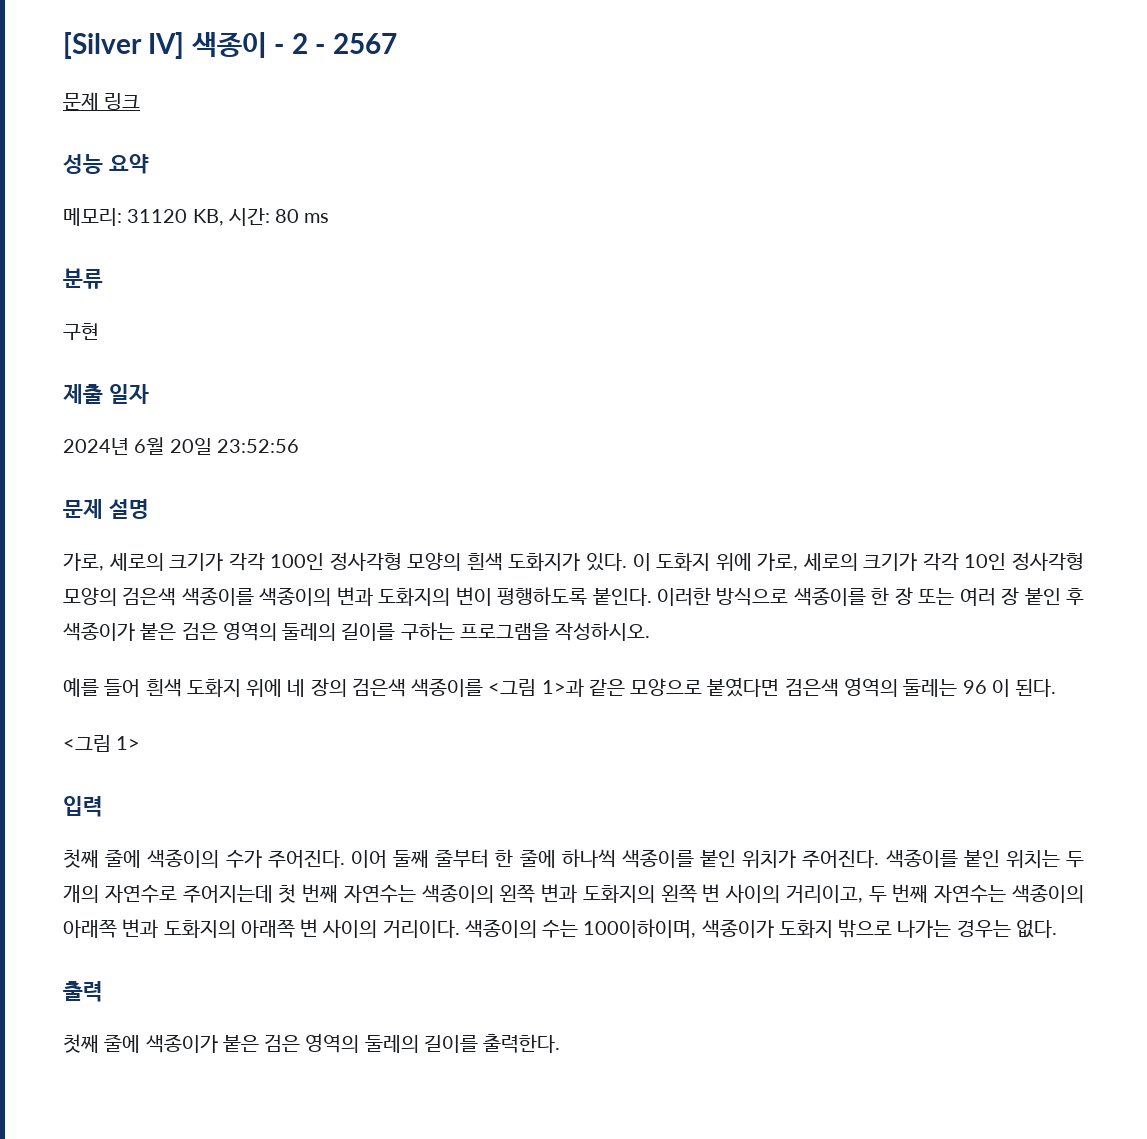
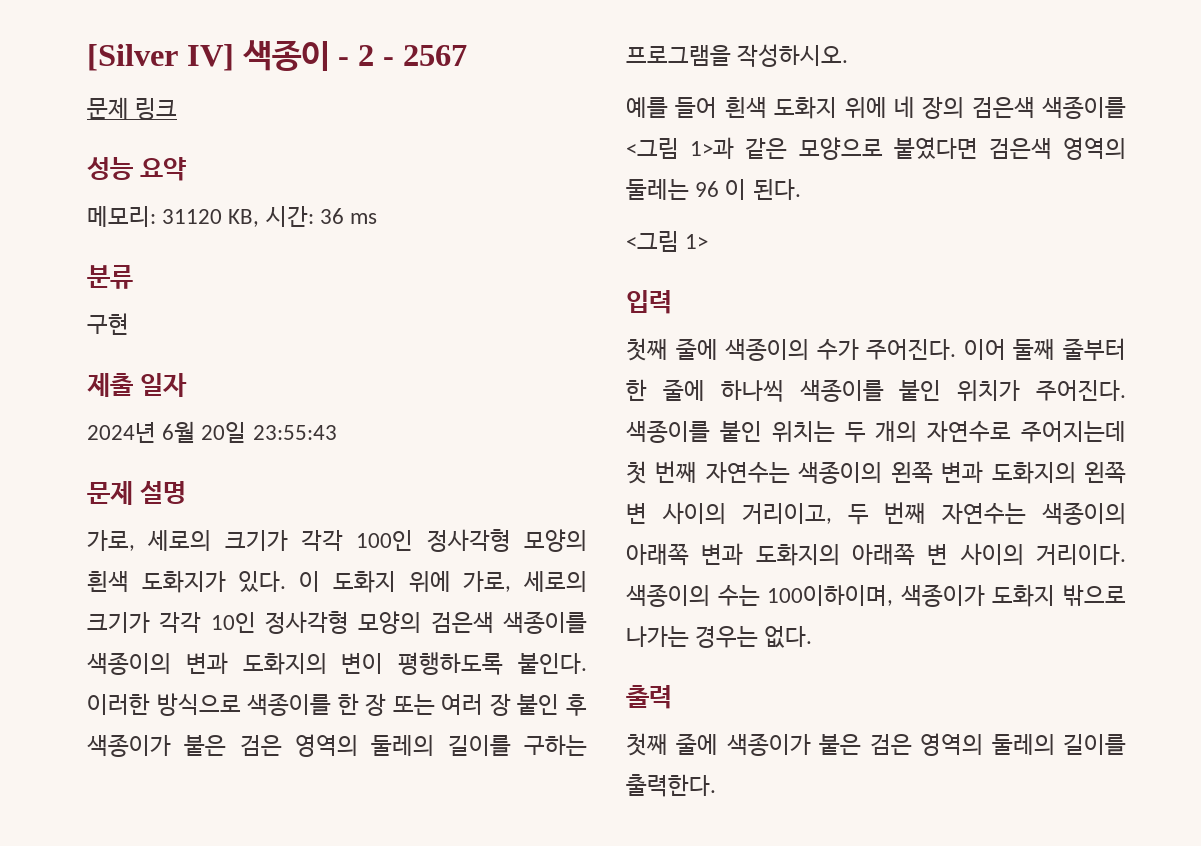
- 메모리: 31120 KB, 시간: 80 ms
+ 메모리: 31120 KB, 시간: 36 ms
- 2024년 6월 20일 23:52:56
+ 2024년 6월 20일 23:55:43

